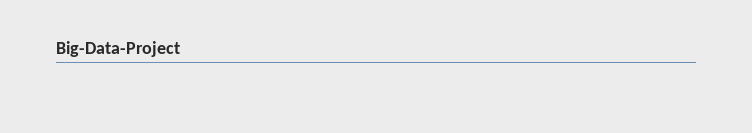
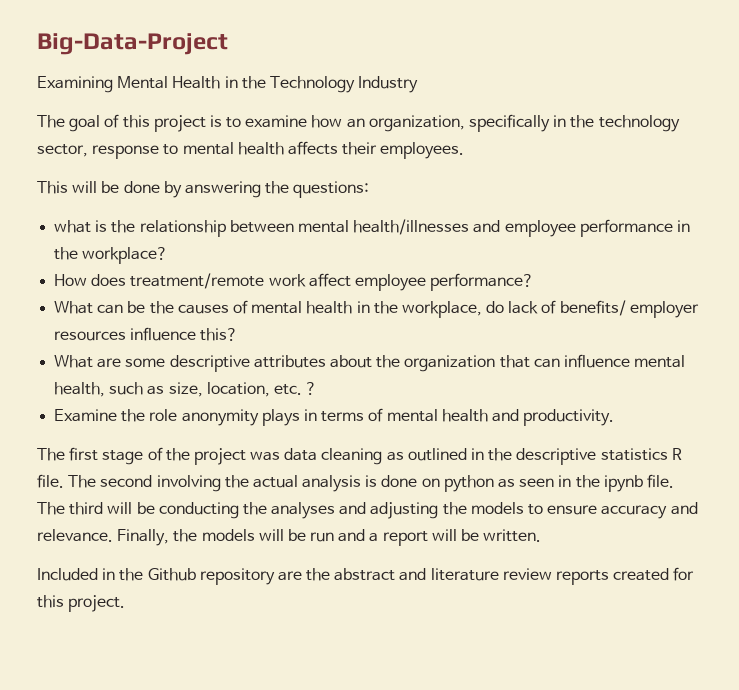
+ Examining Mental Health in the Technology Industry
+ The goal of this project is to examine how an organization, specifically in the technology sector, response to mental health affects their employees.
+ This will be done by answering the questions:
+ what is the relationship between mental health/illnesses and employee performance in the workplace?
+ How does treatment/remote work affect employee performance?
+ What can be the causes of mental health in the workplace, do lack of benefits/ employer resources influence this?
+ What are some descriptive attributes about the organization that can influence mental health, such as size, location, etc. ?
+ Examine the role anonymity plays in terms of mental health and productivity.
+ The first stage of the project was data cleaning as outlined in the descriptive statistics R file. The second involving the actual analysis is done on python as seen in the ipynb file. The third will be conducting the analyses and adjusting the models to ensure accuracy and relevance. Finally, the models will be run and a report will be written.
+ Included in the Github repository are the abstract and literature review reports created for this project.

